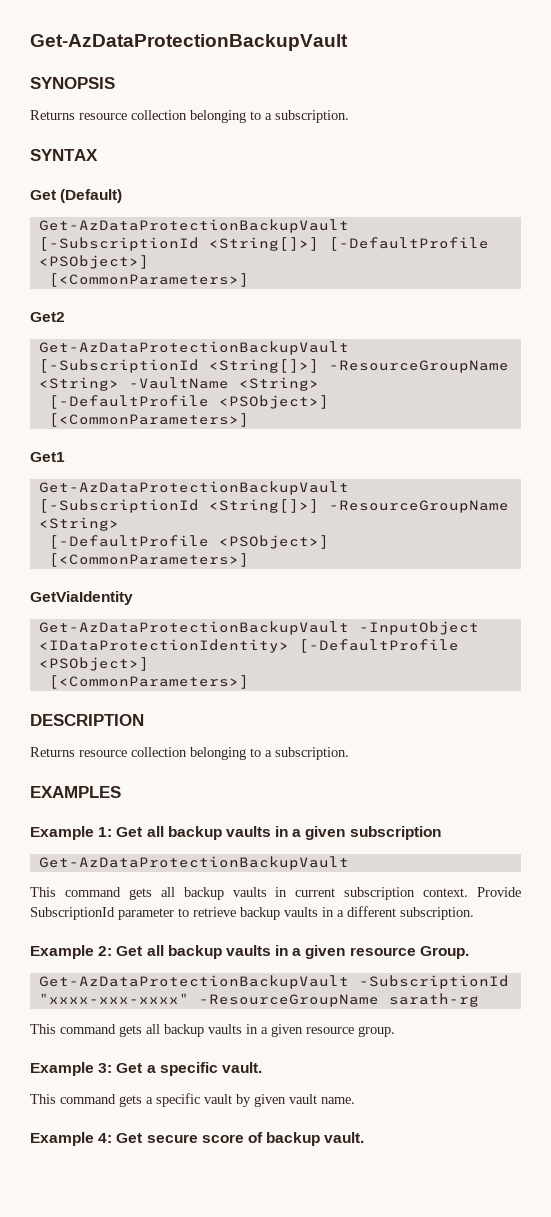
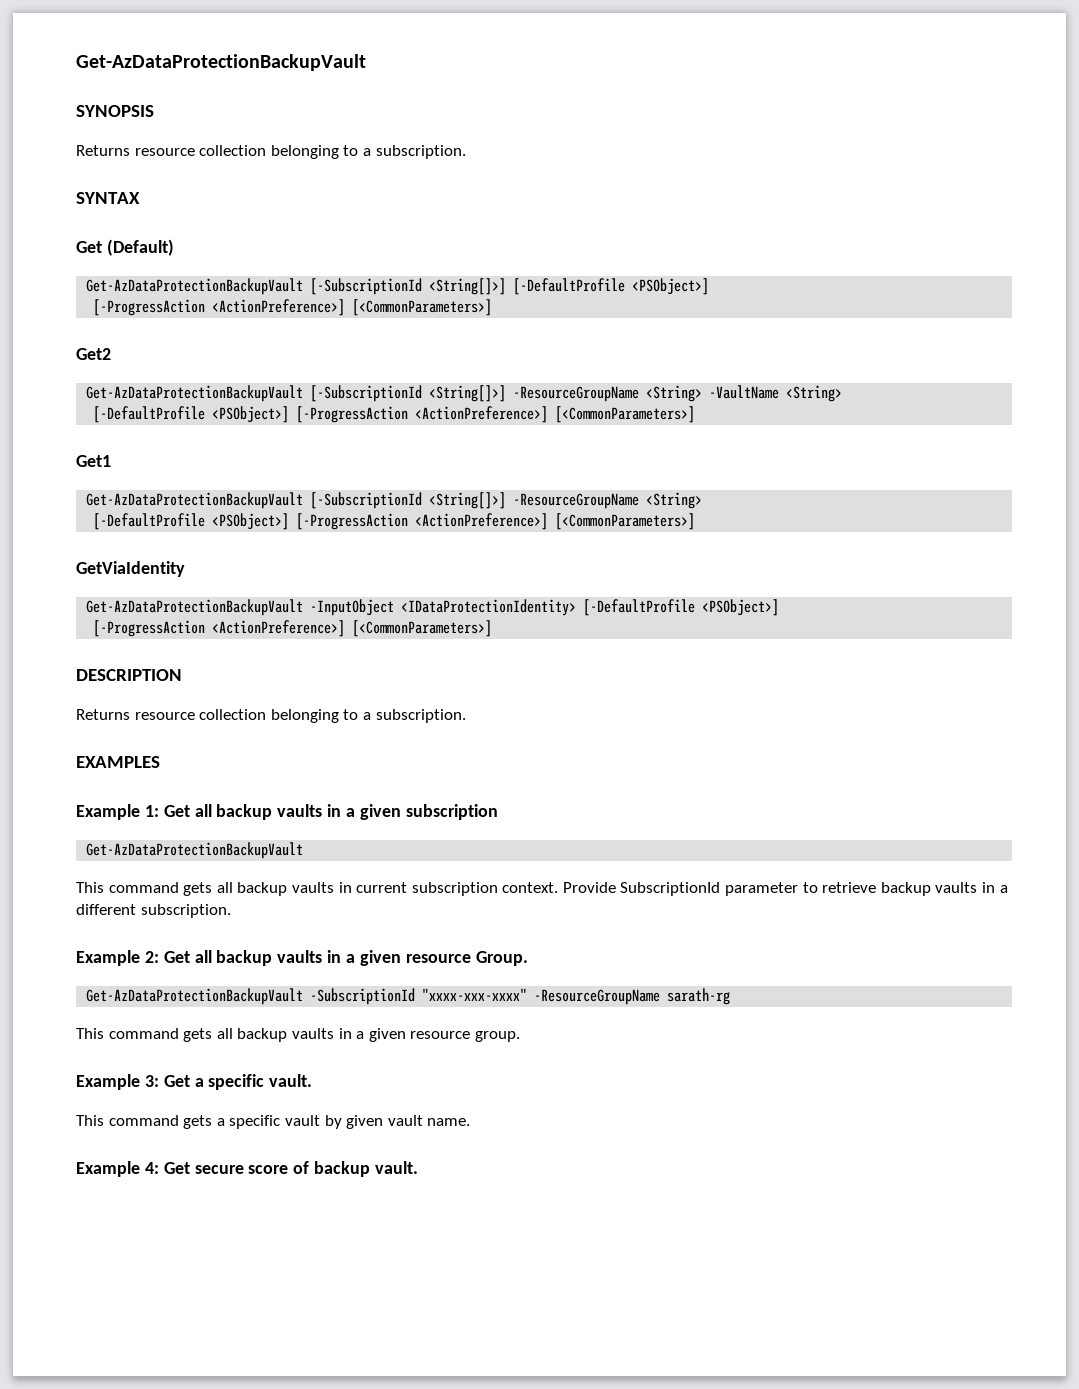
  Get-AzDataProtectionBackupVault [-SubscriptionId <String[]>] [-DefaultProfile <PSObject>]
- [<CommonParameters>]
+ [-ProgressAction <ActionPreference>] [<CommonParameters>]
  Get-AzDataProtectionBackupVault [-SubscriptionId <String[]>] -ResourceGroupName <String> -VaultName <String>
- [-DefaultProfile <PSObject>] [<CommonParameters>]
+ [-DefaultProfile <PSObject>] [-ProgressAction <ActionPreference>] [<CommonParameters>]
  Get1
  Get-AzDataProtectionBackupVault [-SubscriptionId <String[]>] -ResourceGroupName <String>
- [-DefaultProfile <PSObject>] [<CommonParameters>]
+ [-DefaultProfile <PSObject>] [-ProgressAction <ActionPreference>] [<CommonParameters>]
  Get-AzDataProtectionBackupVault -InputObject <IDataProtectionIdentity> [-DefaultProfile <PSObject>]
- [<CommonParameters>]
+ [-ProgressAction <ActionPreference>] [<CommonParameters>]

